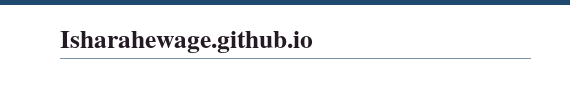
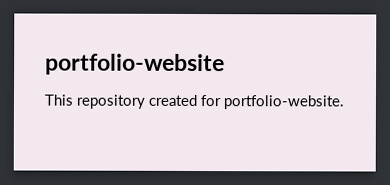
- Isharahewage.github.io
+ portfolio-website
+ This repository created for portfolio-website.

